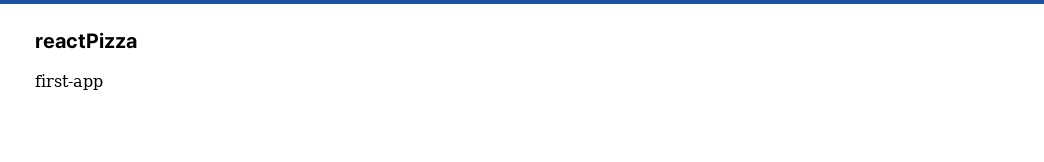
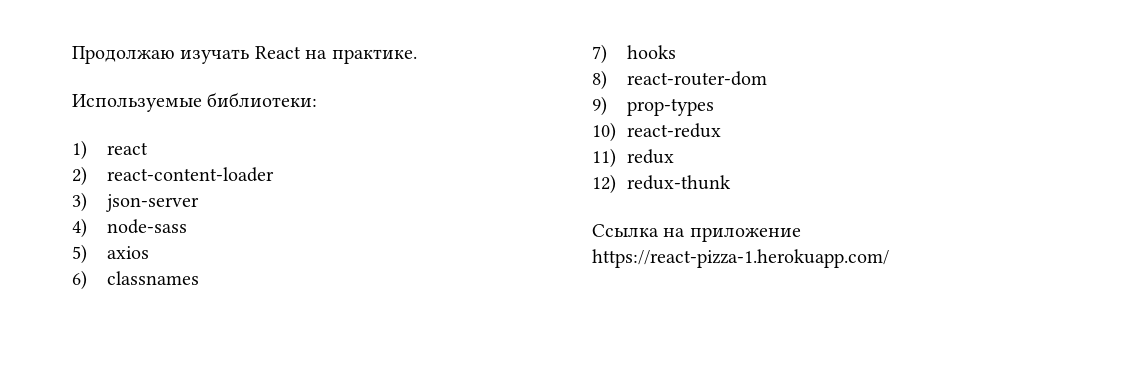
- reactPizza
- first-app
+ Продолжаю изучать React на практике.
+ Используемые библиотеки:
+ 1) react
+ 2) react-content-loader
+ 3) json-server
+ 4) node-sass
+ 5) axios
+ 6) classnames
+ 7) hooks
+ 8) react-router-dom
+ 9) prop-types
+ 10) react-redux
+ 11) redux
+ 12) redux-thunk
+ Ссылка на приложение https://react-pizza-1.herokuapp.com/

